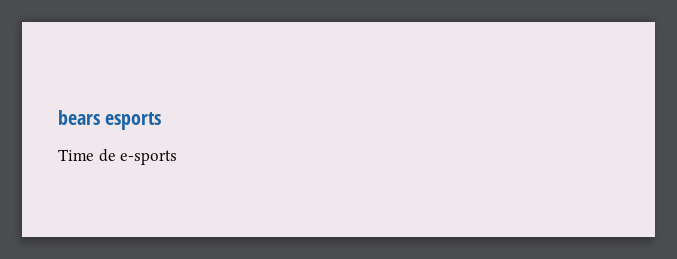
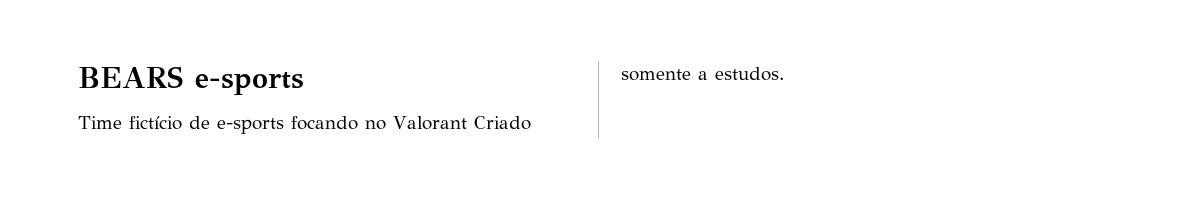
- bears esports
+ BEARS e-sports
- Time de e-sports
+ Time fictício de e-sports focando no Valorant Criado somente a estudos.

